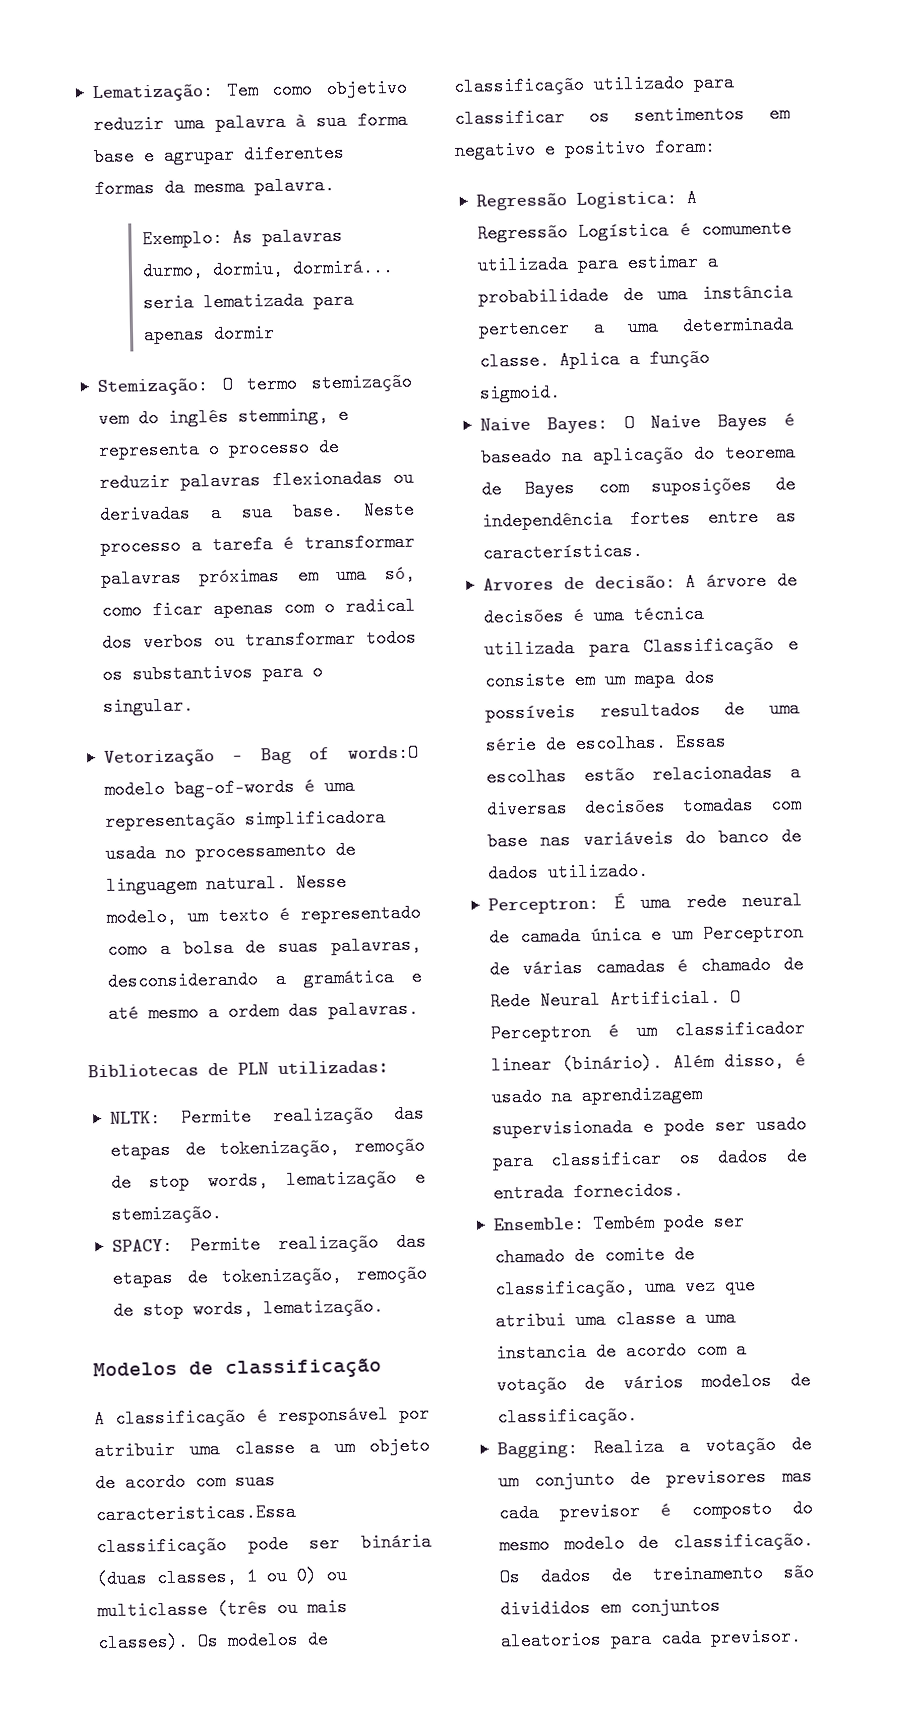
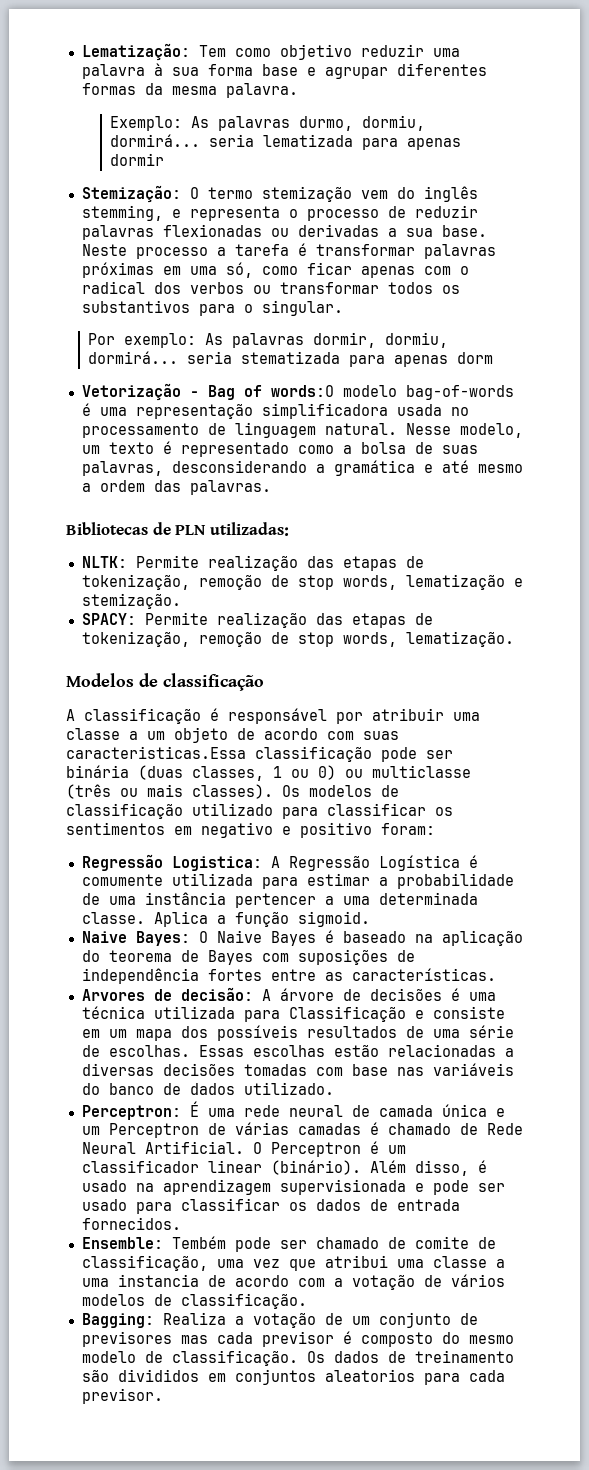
+ Por exemplo: As palavras dormir, dormiu, dormirá... seria stematizada para apenas dorm

